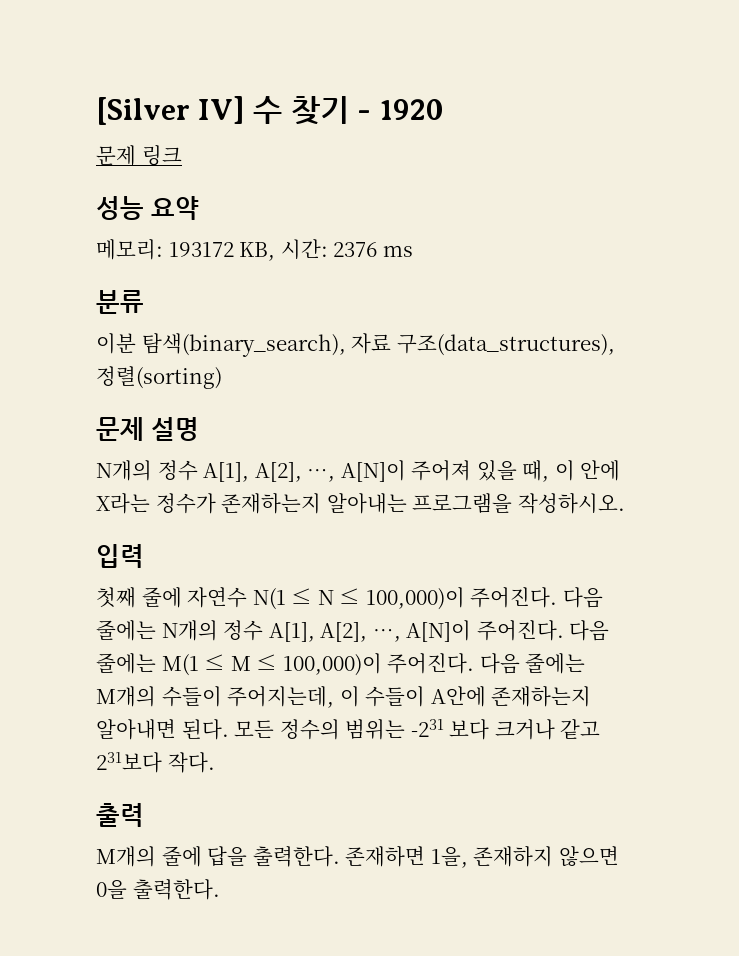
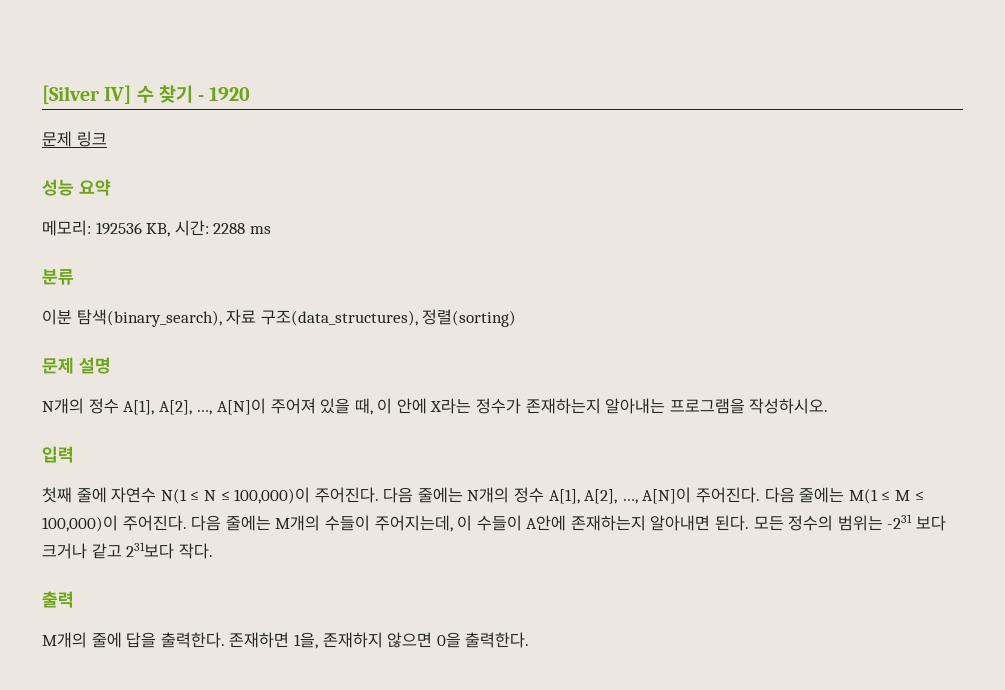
- 메모리: 193172 KB, 시간: 2376 ms
+ 메모리: 192536 KB, 시간: 2288 ms

